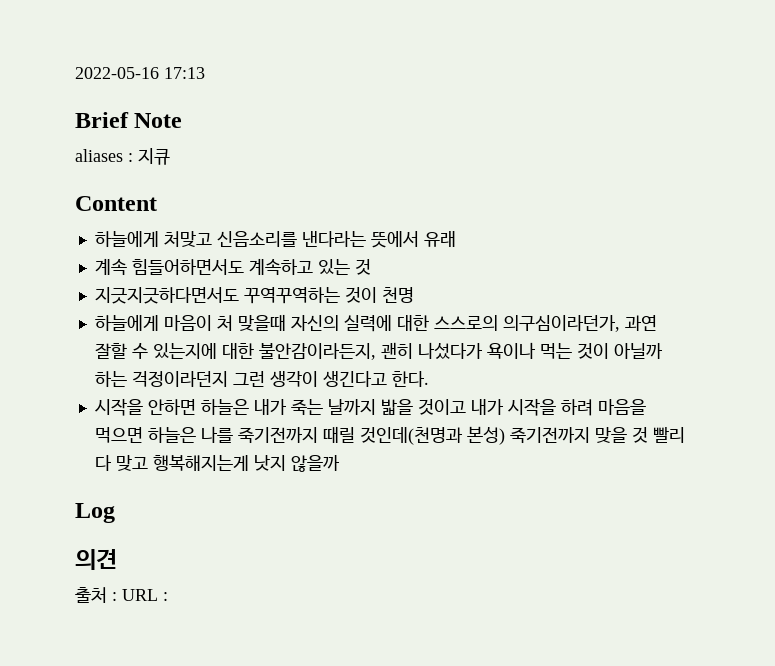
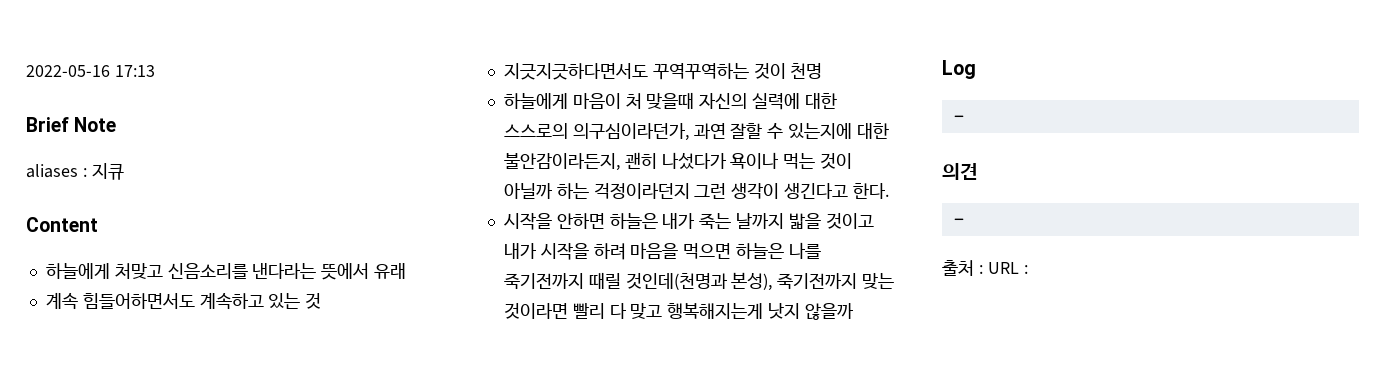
- 시작을 안하면 하늘은 내가 죽는 날까지 밟을 것이고 내가 시작을 하려 마음을 먹으면 하늘은 나를 죽기전까지 때릴 것인데(천명과 본성) 죽기전까지 맞을 것 빨리 다 맞고 행복해지는게 낫지 않을까
+ 시작을 안하면 하늘은 내가 죽는 날까지 밟을 것이고 내가 시작을 하려 마음을 먹으면 하늘은 나를 죽기전까지 때릴 것인데(천명과 본성), 죽기전까지 맞는 것이라면 빨리 다 맞고 행복해지는게 낫지 않을까
  Log
+ -
  의견
+ -

